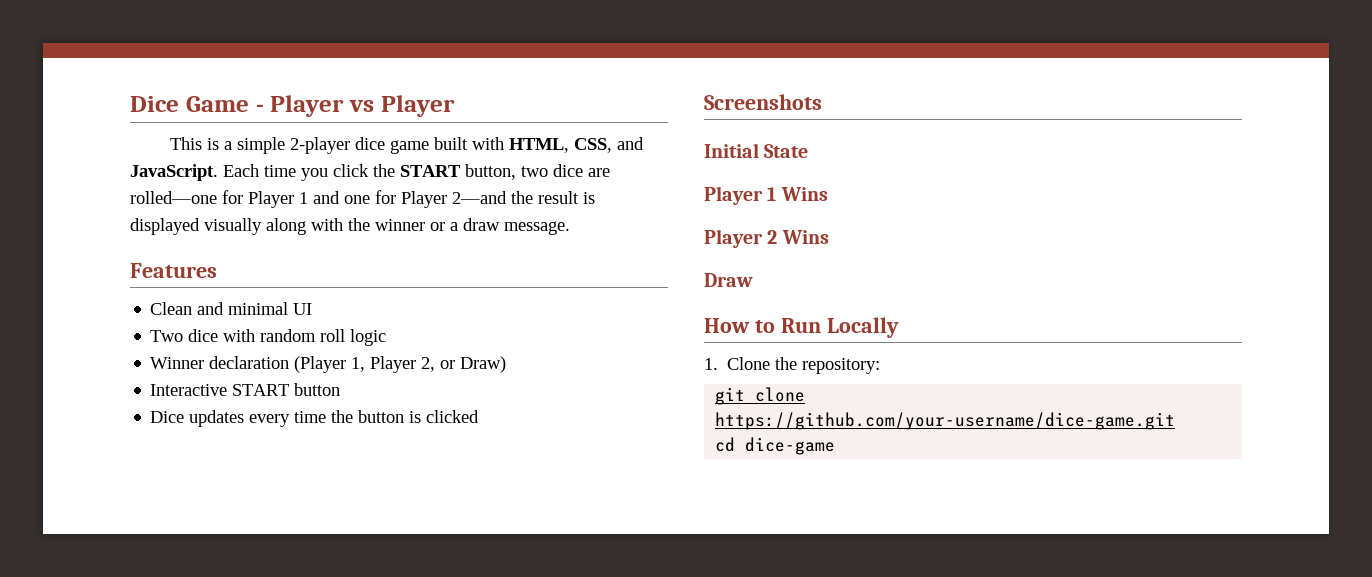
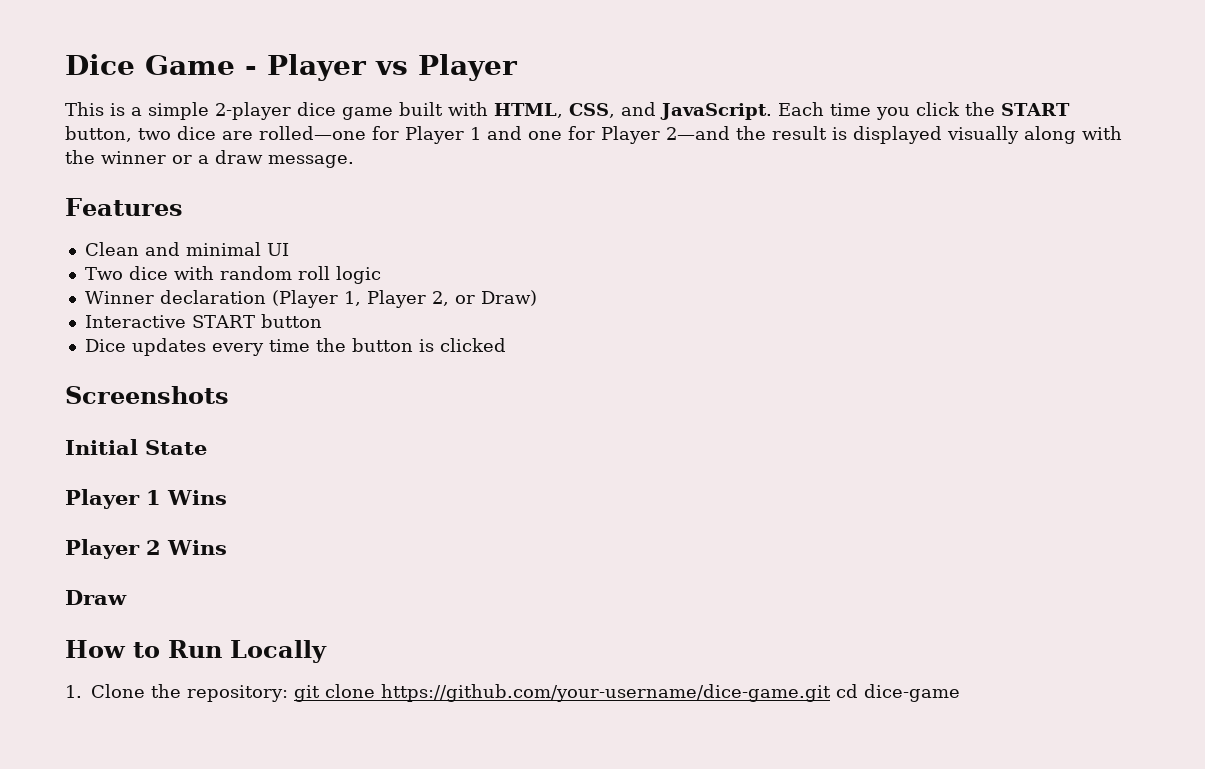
- 1. Clone the repository:
- git clone https://github.com/your-username/dice-game.git
- cd dice-game
+ 1. Clone the repository: git clone https://github.com/your-username/dice-game.git cd dice-game

